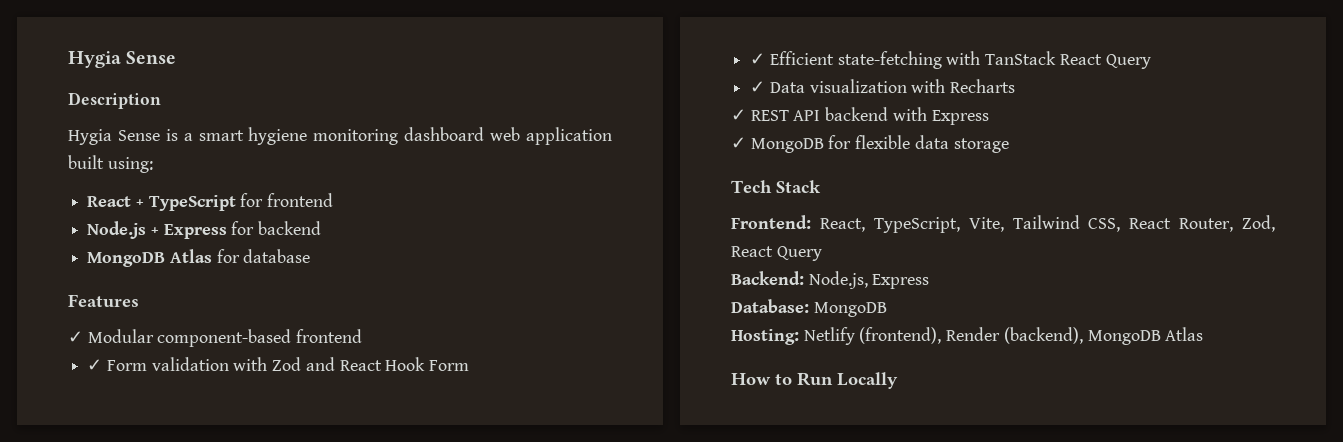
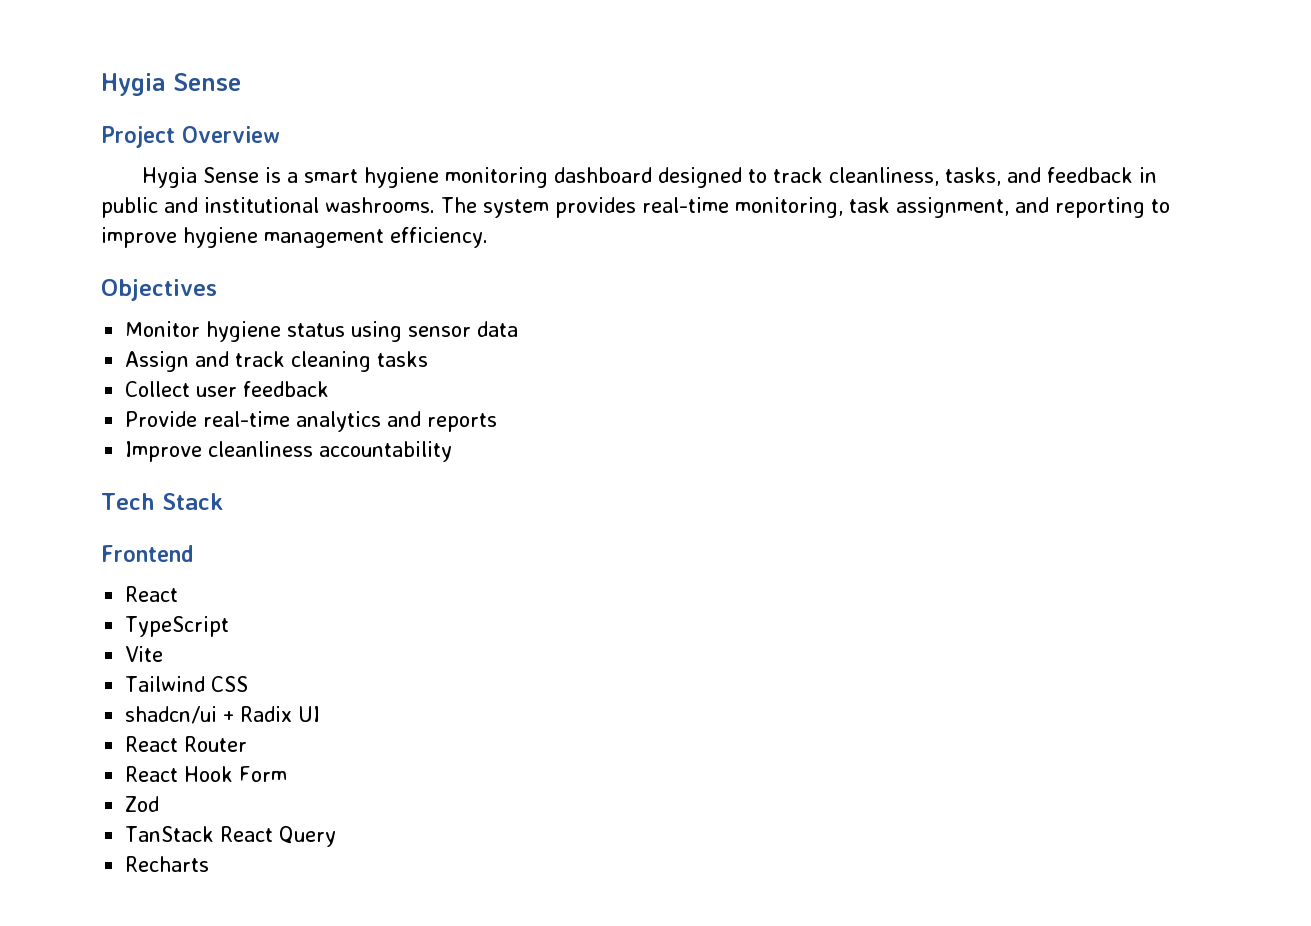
- Description
+ Project Overview
- Hygia Sense is a smart hygiene monitoring dashboard web application built using:
- React + TypeScript for frontend
- Node.js + Express for backend
- MongoDB Atlas for database
- Features
- ✓ Modular component-based frontend
- ✓ Form validation with Zod and React Hook Form
+ Hygia Sense is a smart hygiene monitoring dashboard designed to track cleanliness, tasks, and feedback in public and institutional washrooms. The system provides real-time monitoring, task assignment, and reporting to improve hygiene management efficiency.
+ Objectives
+ Monitor hygiene status using sensor data
+ Assign and track cleaning tasks
+ Collect user feedback
+ Provide real-time analytics and reports
+ Improve cleanliness accountability
+ Tech Stack
+ Frontend
+ React
+ TypeScript
+ Vite
+ Tailwind CSS
+ shadcn/ui + Radix UI
+ React Router
+ React Hook Form
- ✓ Efficient state-fetching with TanStack React Query
+ Zod
+ TanStack React Query
- ✓ Data visualization with Recharts
- ✓ REST API backend with Express
- ✓ MongoDB for flexible data storage
- Tech Stack
- Frontend: React, TypeScript, Vite, Tailwind CSS, React Router, Zod, React Query
- Backend: Node.js, Express
- Database: MongoDB
- Hosting: Netlify (frontend), Render (backend), MongoDB Atlas
- How to Run Locally
+ Recharts

